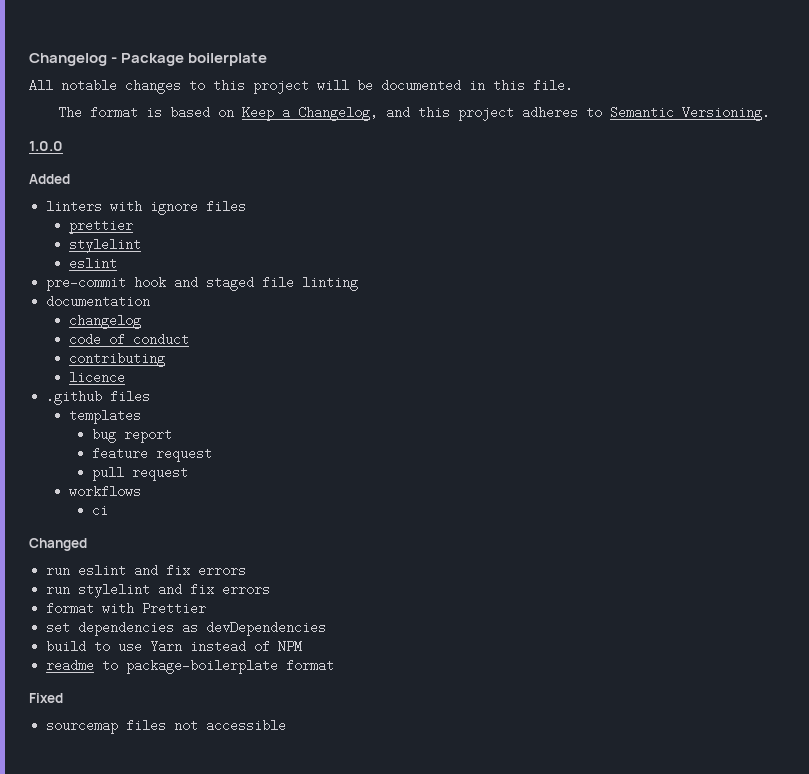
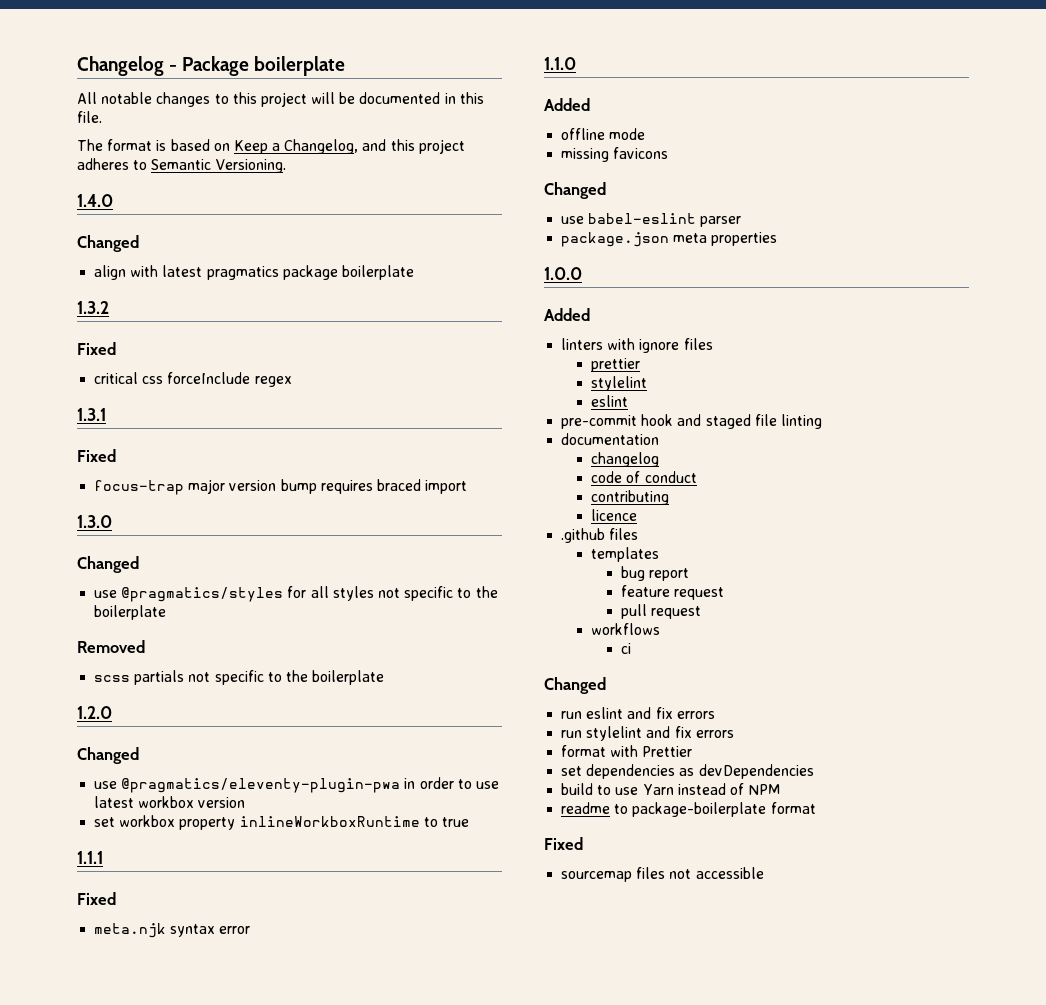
+ 1.4.0
+ Changed
+ align with latest pragmatics package boilerplate
+ 1.3.2
+ Fixed
+ critical css forceInclude regex
+ 1.3.1
+ Fixed
+ focus-trap major version bump requires braced import
+ 1.3.0
+ Changed
+ use @pragmatics/styles for all styles not specific to the boilerplate
+ Removed
+ scss partials not specific to the boilerplate
+ 1.2.0
+ Changed
+ use @pragmatics/eleventy-plugin-pwa in order to use latest workbox version
+ set workbox property inlineWorkboxRuntime to true
+ 1.1.1
+ Fixed
+ meta.njk syntax error
+ 1.1.0
+ Added
+ offline mode
+ missing favicons
+ Changed
+ use babel-eslint parser
+ package.json meta properties

